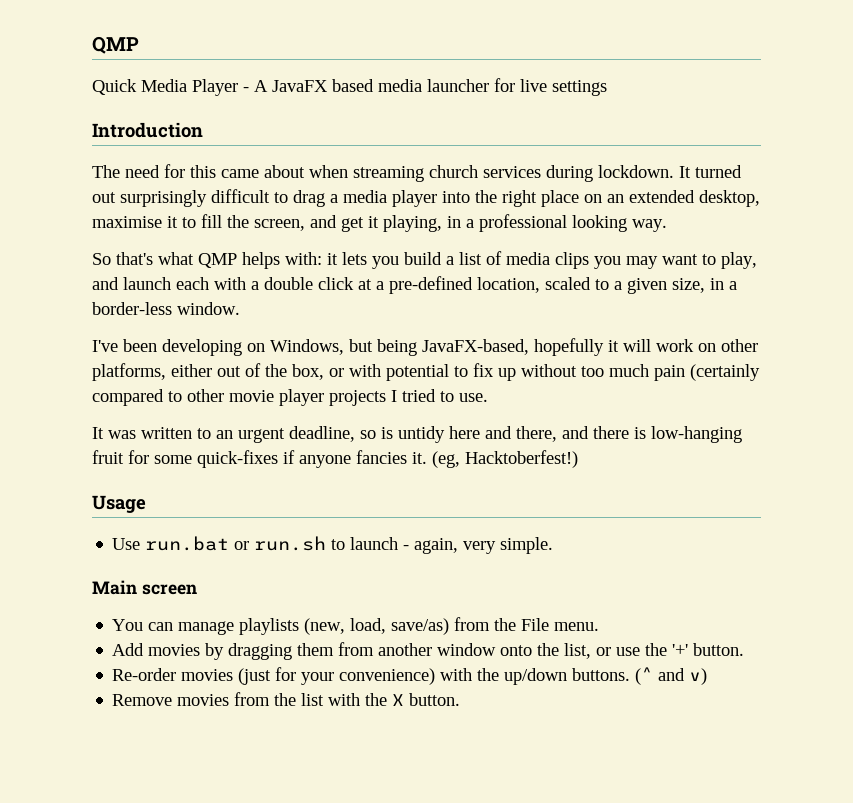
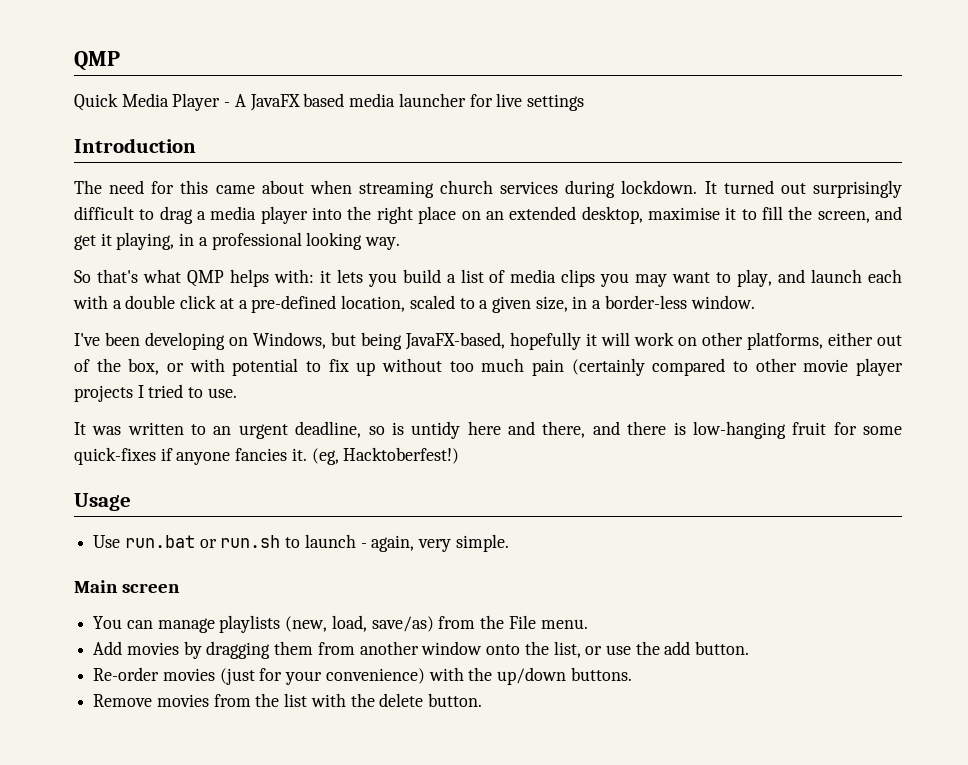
- Add movies by dragging them from another window onto the list, or use the '+' button.
+ Add movies by dragging them from another window onto the list, or use the add button.
- (^ and v)
- Remove movies from the list with the X button.
+ Remove movies from the list with the delete button.

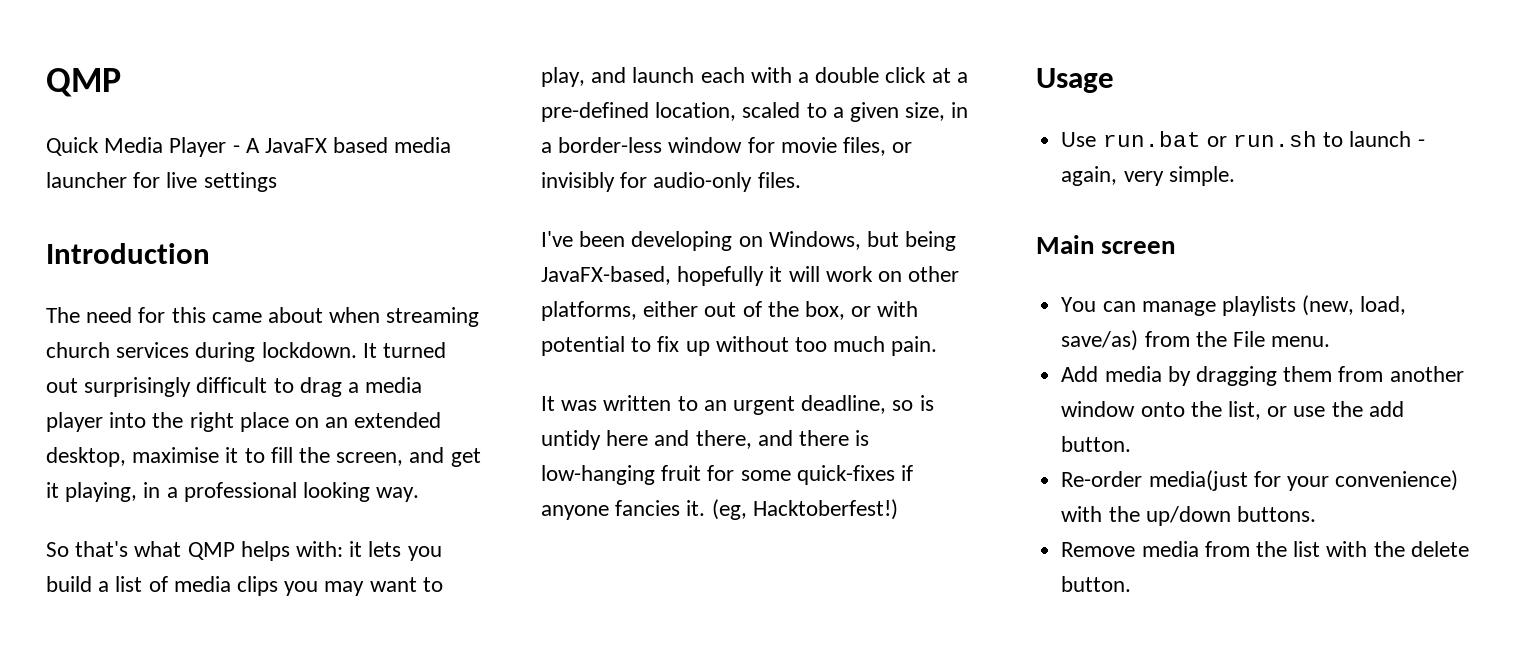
- So that's what QMP helps with: it lets you build a list of media clips you may want to play, and launch each with a double click at a pre-defined location, scaled to a given size, in a border-less window.
+ So that's what QMP helps with: it lets you build a list of media clips you may want to play, and launch each with a double click at a pre-defined location, scaled to a given size, in a border-less window for movie files, or invisibly for audio-only files.
- I've been developing on Windows, but being JavaFX-based, hopefully it will work on other platforms, either out of the box, or with potential to fix up without too much pain (certainly compared to other movie player projects I tried to use.
+ I've been developing on Windows, but being JavaFX-based, hopefully it will work on other platforms, either out of the box, or with potential to fix up without too much pain.
- Add movies by dragging them from another window onto the list, or use the add button.
+ Add media by dragging them from another window onto the list, or use the add button.
- Re-order movies (just for your convenience) with the up/down buttons.
+ Re-order media(just for your convenience) with the up/down buttons.
- Remove movies from the list with the delete button.
+ Remove media from the list with the delete button.

